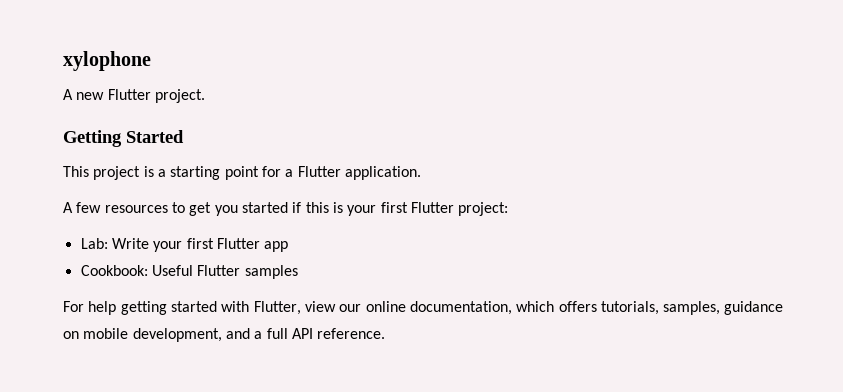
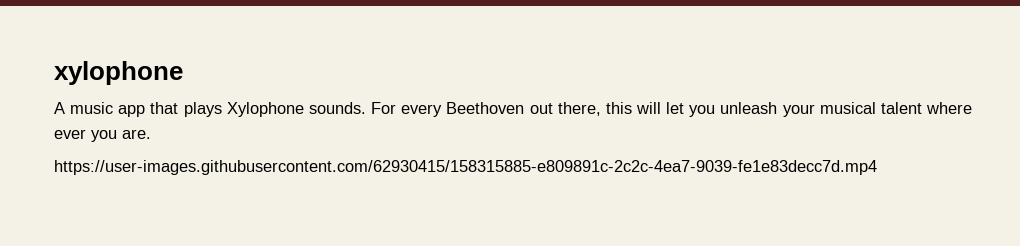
- A new Flutter project.
- Getting Started
- This project is a starting point for a Flutter application.
- A few resources to get you started if this is your first Flutter project:
- Lab: Write your first Flutter app
- Cookbook: Useful Flutter samples
- For help getting started with Flutter, view our online documentation, which offers tutorials, samples, guidance on mobile development, and a full API reference.
+ A music app that plays Xylophone sounds. For every Beethoven out there, this will let you unleash your musical talent where ever you are.
+ https://user-images.githubusercontent.com/62930415/158315885-e809891c-2c2c-4ea7-9039-fe1e83decc7d.mp4

